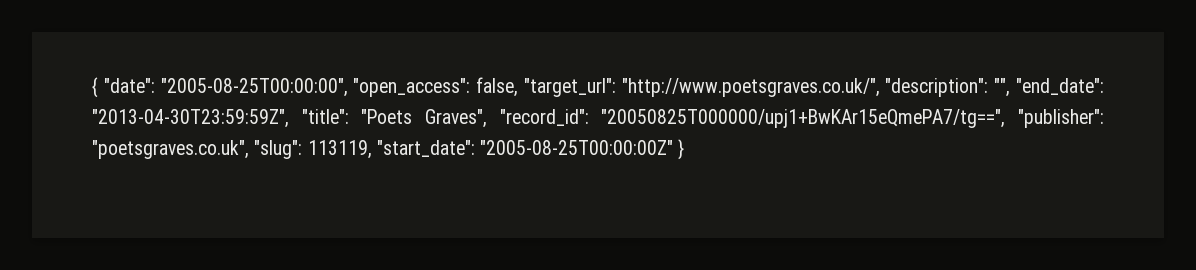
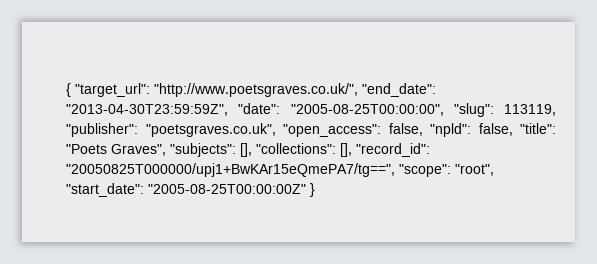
- { "date": "2005-08-25T00:00:00", "open_access": false, "target_url": "http://www.poetsgraves.co.uk/", "description": "", "end_date": "2013-04-30T23:59:59Z", "title": "Poets Graves", "record_id": "20050825T000000/upj1+BwKAr15eQmePA7/tg==", "publisher": "poetsgraves.co.uk", "slug": 113119, "start_date": "2005-08-25T00:00:00Z" }
+ { "target_url": "http://www.poetsgraves.co.uk/", "end_date": "2013-04-30T23:59:59Z", "date": "2005-08-25T00:00:00", "slug": 113119, "publisher": "poetsgraves.co.uk", "open_access": false, "npld": false, "title": "Poets Graves", "subjects": [], "collections": [], "record_id": "20050825T000000/upj1+BwKAr15eQmePA7/tg==", "scope": "root", "start_date": "2005-08-25T00:00:00Z" }

